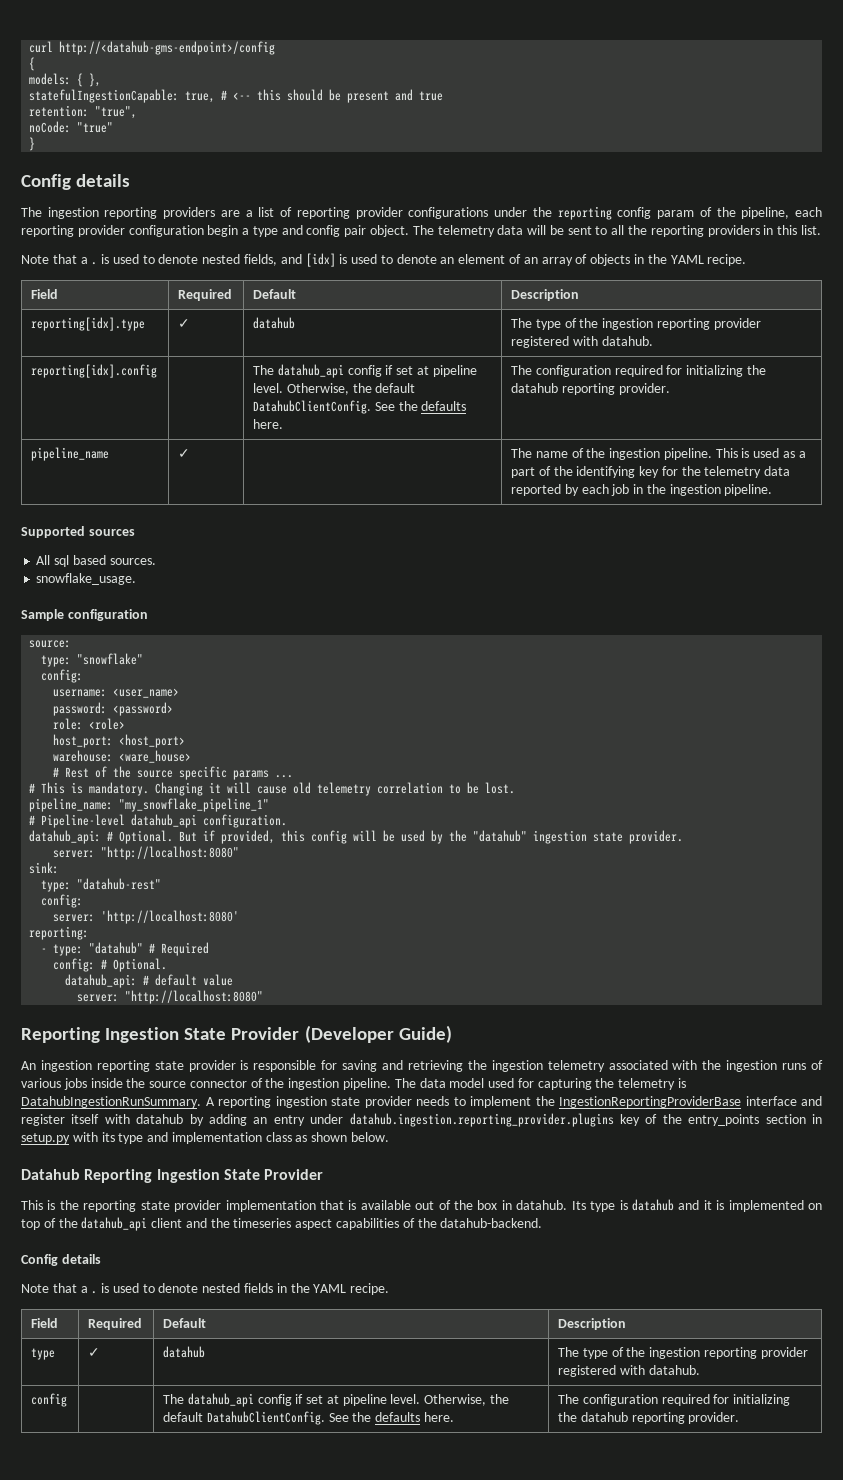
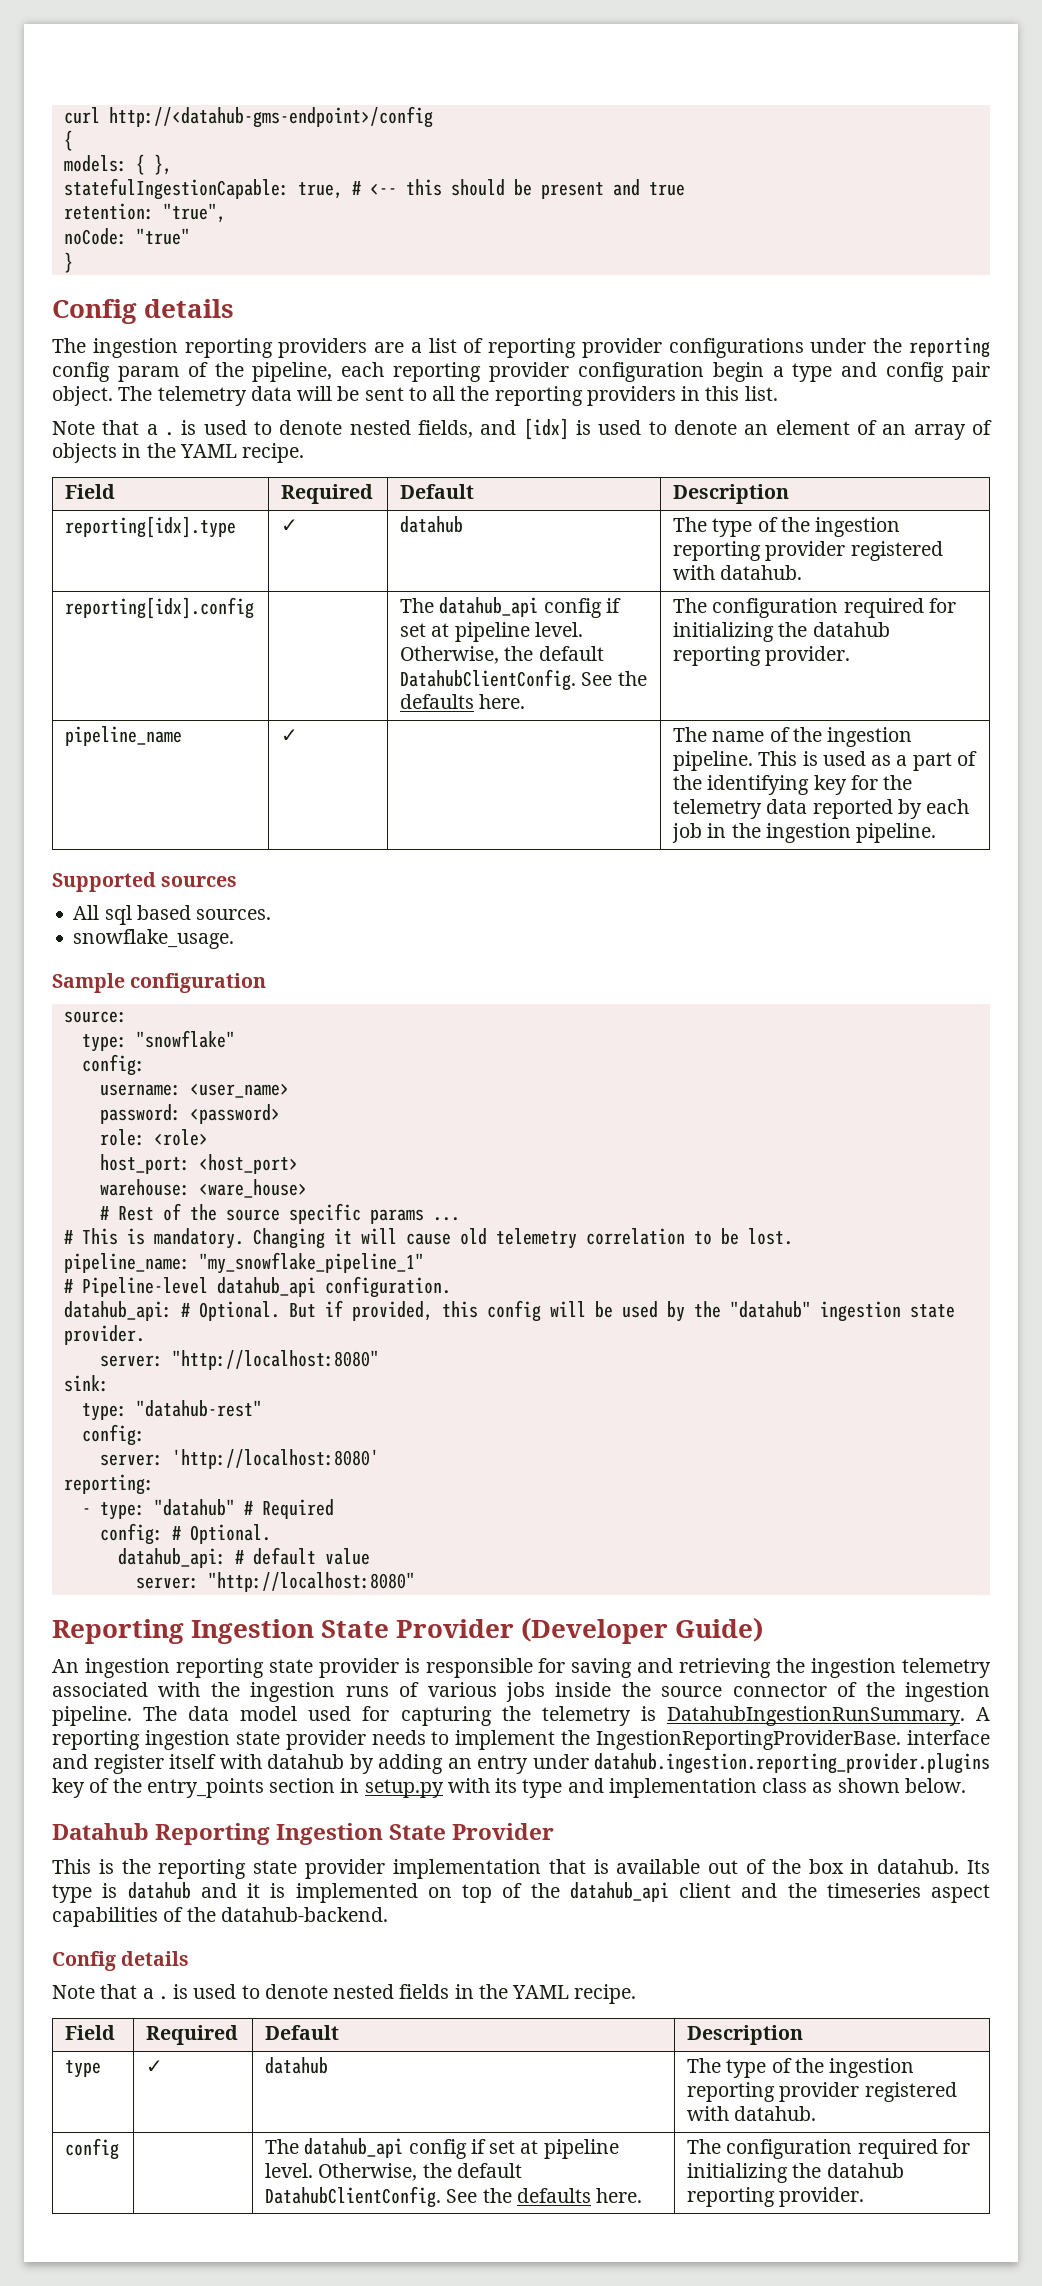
- A reporting ingestion state provider needs to implement the IngestionReportingProviderBase interface and register itself with datahub by adding an entry under datahub.ingestion.reporting_provider.plugins key of the entry_points section in setup.py with its type and implementation class as shown below.
+ A reporting ingestion state provider needs to implement the IngestionReportingProviderBase. interface and register itself with datahub by adding an entry under datahub.ingestion.reporting_provider.plugins key of the entry_points section in setup.py with its type and implementation class as shown below.

